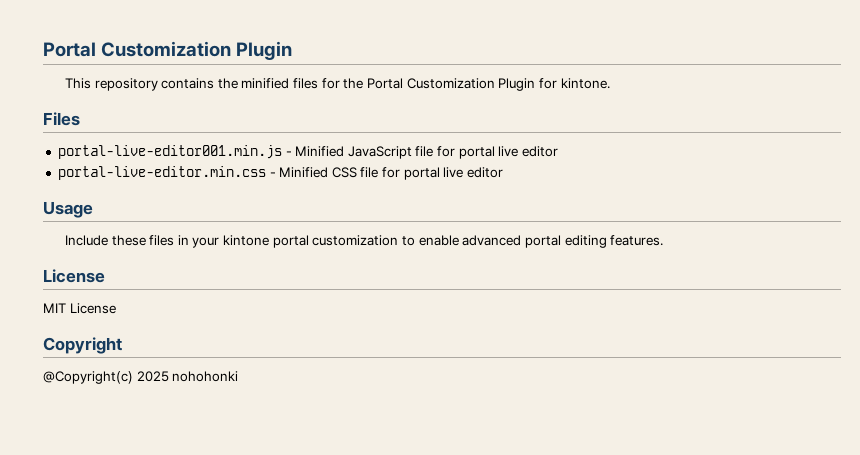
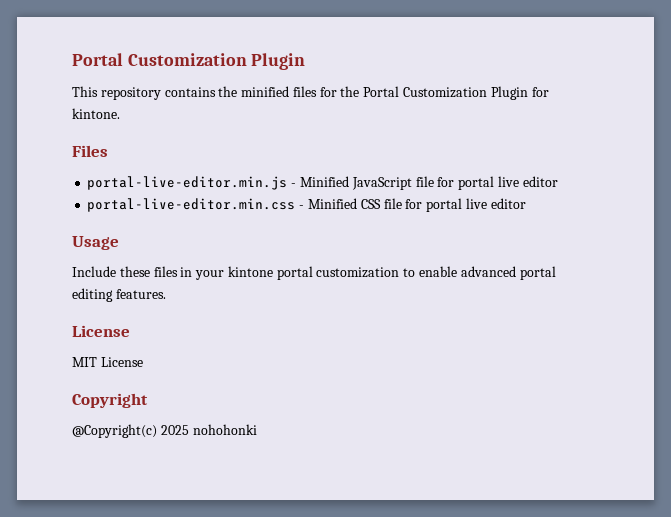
- portal-live-editor001.min.js - Minified JavaScript file for portal live editor
+ portal-live-editor.min.js - Minified JavaScript file for portal live editor

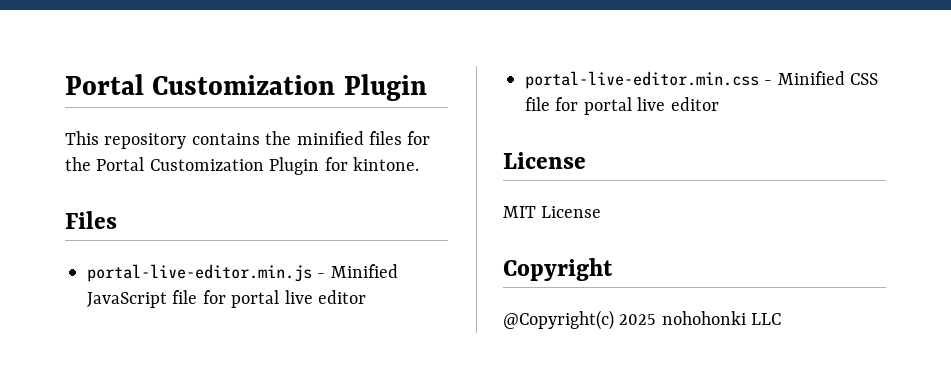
- Usage
- Include these files in your kintone portal customization to enable advanced portal editing features.
- @Copyright(c) 2025 nohohonki
+ @Copyright(c) 2025 nohohonki LLC

